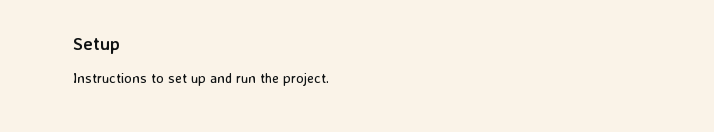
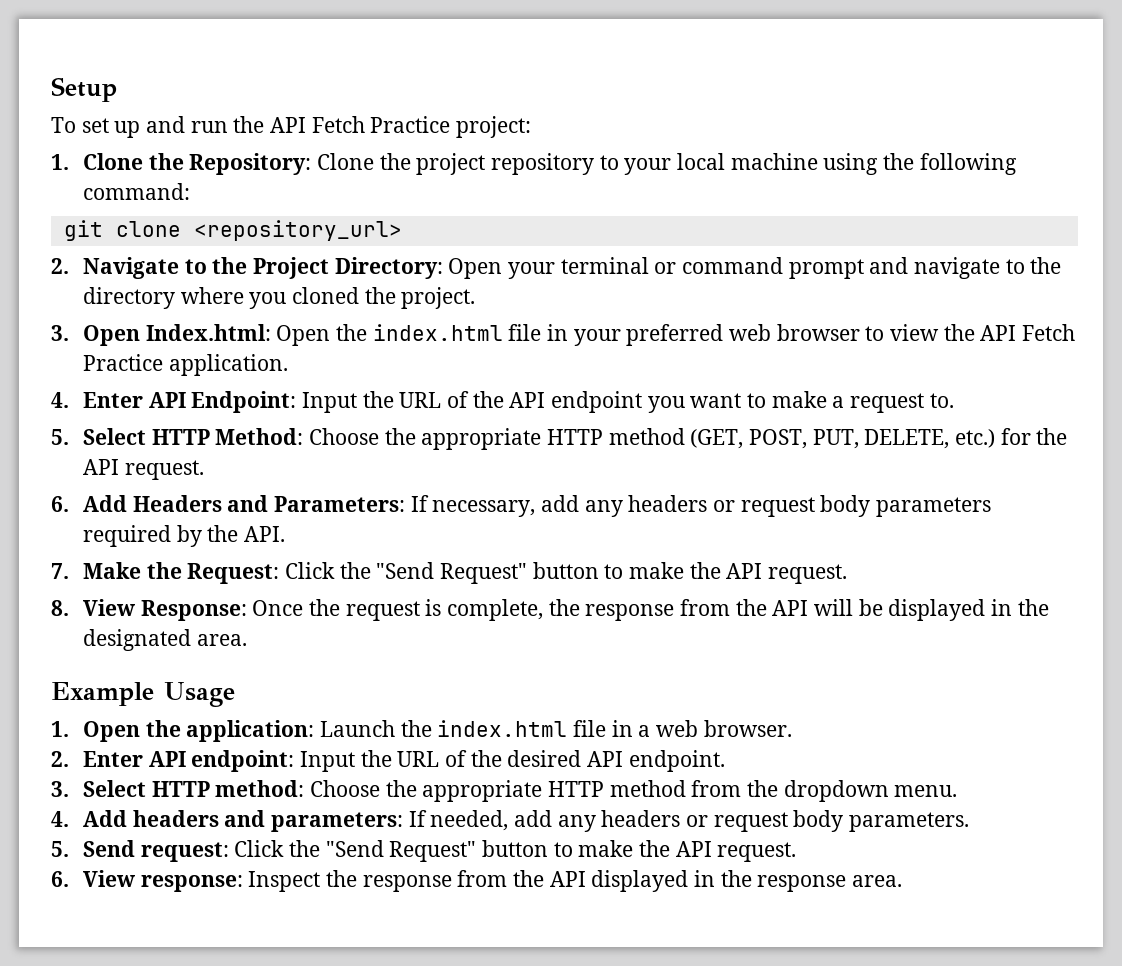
- Instructions to set up and run the project.
+ To set up and run the API Fetch Practice project:
+ 1. Clone the Repository: Clone the project repository to your local machine using the following command:
+ git clone <repository_url>
+ 2. Navigate to the Project Directory: Open your terminal or command prompt and navigate to the directory where you cloned the project.
+ 3. Open Index.html: Open the index.html file in your preferred web browser to view the API Fetch Practice application.
+ 4. Enter API Endpoint: Input the URL of the API endpoint you want to make a request to.
+ 5. Select HTTP Method: Choose the appropriate HTTP method (GET, POST, PUT, DELETE, etc.) for the API request.
+ 6. Add Headers and Parameters: If necessary, add any headers or request body parameters required by the API.
+ 7. Make the Request: Click the "Send Request" button to make the API request.
+ 8. View Response: Once the request is complete, the response from the API will be displayed in the designated area.
+ Example Usage
+ 1. Open the application: Launch the index.html file in a web browser.
+ 2. Enter API endpoint: Input the URL of the desired API endpoint.
+ 3. Select HTTP method: Choose the appropriate HTTP method from the dropdown menu.
+ 4. Add headers and parameters: If needed, add any headers or request body parameters.
+ 5. Send request: Click the "Send Request" button to make the API request.
+ 6. View response: Inspect the response from the API displayed in the response area.

